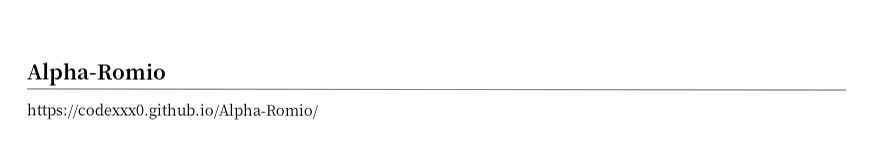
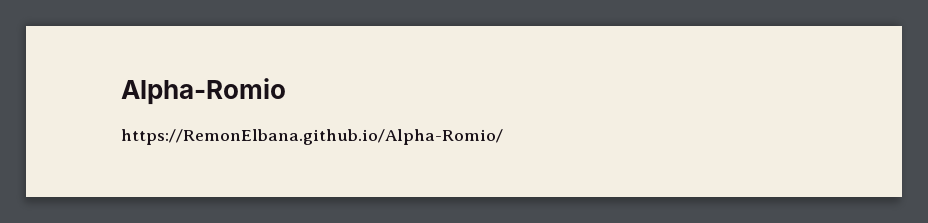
- https://codexxx0.github.io/Alpha-Romio/
+ https://RemonElbana.github.io/Alpha-Romio/

